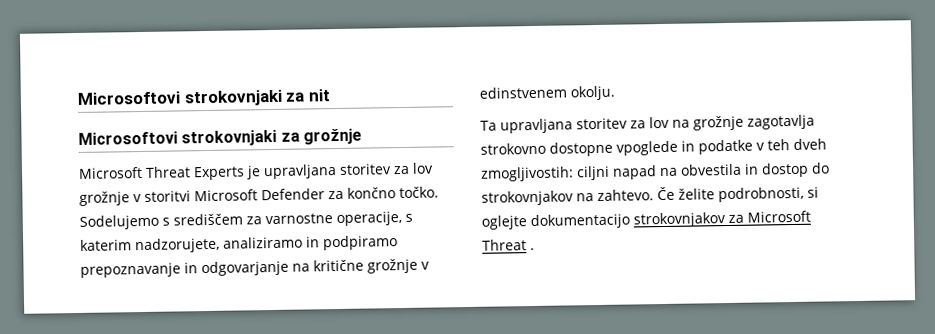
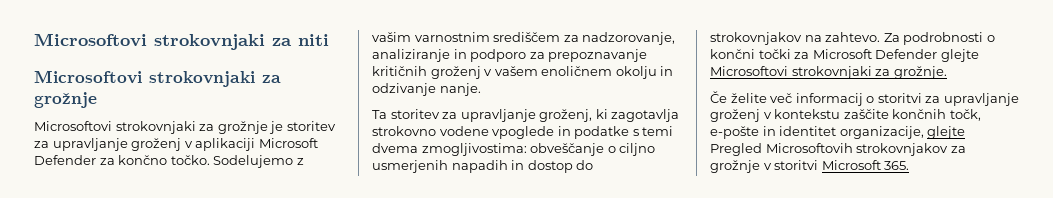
- Microsoftovi strokovnjaki za nit
+ Microsoftovi strokovnjaki za niti
- Microsoft Threat Experts je upravljana storitev za lov grožnje v storitvi Microsoft Defender za končno točko.
+ Microsoftovi strokovnjaki za grožnje je storitev za upravljanje groženj v aplikaciji Microsoft Defender za končno točko.
- Sodelujemo s središčem za varnostne operacije, s katerim nadzorujete, analiziramo in podpiramo prepoznavanje in odgovarjanje na kritične grožnje v edinstvenem okolju.
+ Sodelujemo z vašim varnostnim središčem za nadzorovanje, analiziranje in podporo za prepoznavanje kritičnih groženj v vašem enoličnem okolju in odzivanje nanje.
- Ta upravljana storitev za lov na grožnje zagotavlja strokovno dostopne vpoglede in podatke v teh dveh zmogljivostih: ciljni napad na obvestila in dostop do strokovnjakov na zahtevo.
+ Ta storitev za upravljanje groženj, ki zagotavlja strokovno vodene vpoglede in podatke s temi dvema zmogljivostima: obveščanje o ciljno usmerjenih napadih in dostop do strokovnjakov na zahtevo.
- Če želite podrobnosti, si oglejte dokumentacijo strokovnjakov za Microsoft Threat .
+ Za podrobnosti o končni točki za Microsoft Defender glejte Microsoftovi strokovnjaki za grožnje.
+ Če želite več informacij o storitvi za upravljanje groženj v kontekstu zaščite končnih točk, e-pošte in identitet organizacije, glejte Pregled Microsoftovih strokovnjakov za grožnje v storitvi Microsoft 365.

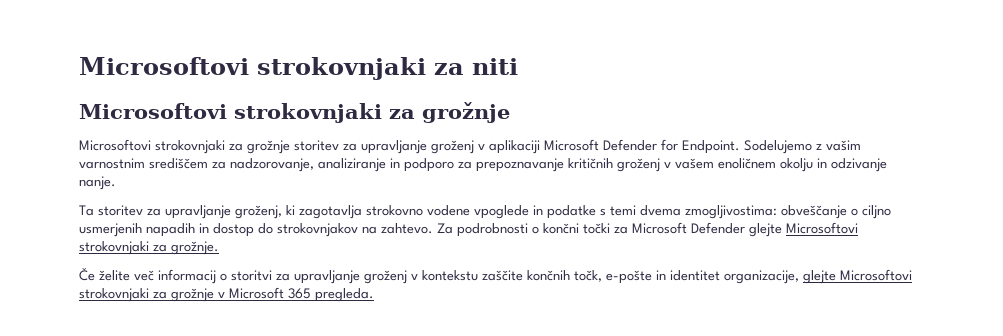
- Microsoftovi strokovnjaki za grožnje je storitev za upravljanje groženj v aplikaciji Microsoft Defender za končno točko.
+ Microsoftovi strokovnjaki za grožnje storitev za upravljanje groženj v aplikaciji Microsoft Defender for Endpoint.
- Če želite več informacij o storitvi za upravljanje groženj v kontekstu zaščite končnih točk, e-pošte in identitet organizacije, glejte Pregled Microsoftovih strokovnjakov za grožnje v storitvi Microsoft 365.
+ Če želite več informacij o storitvi za upravljanje groženj v kontekstu zaščite končnih točk, e-pošte in identitet organizacije, glejte Microsoftovi strokovnjaki za grožnje v Microsoft 365 pregleda.

